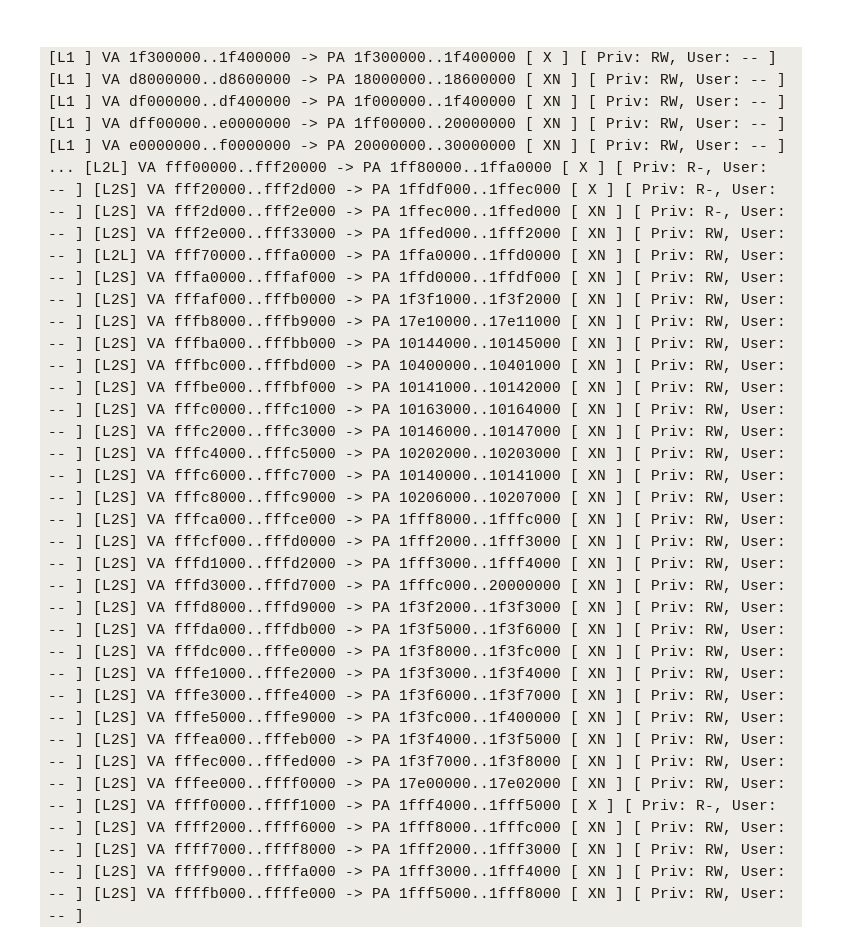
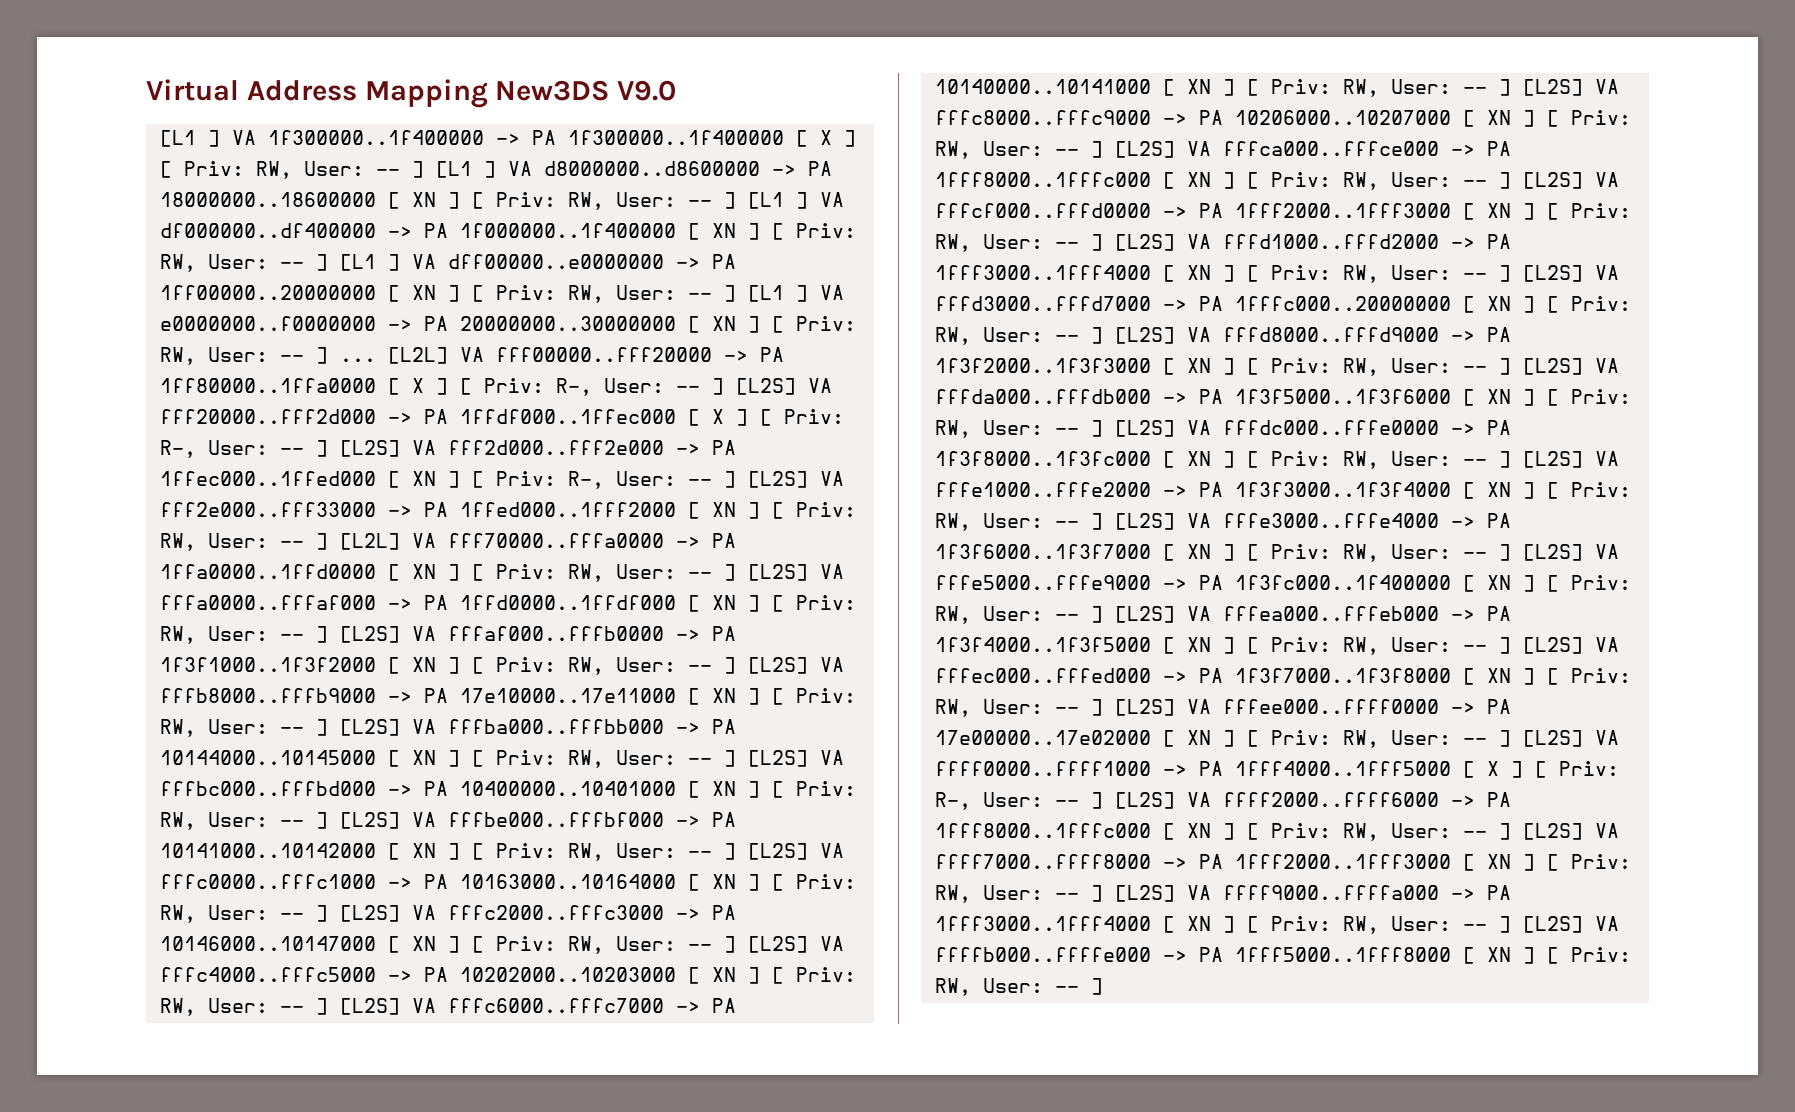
+ Virtual Address Mapping New3DS V9.0

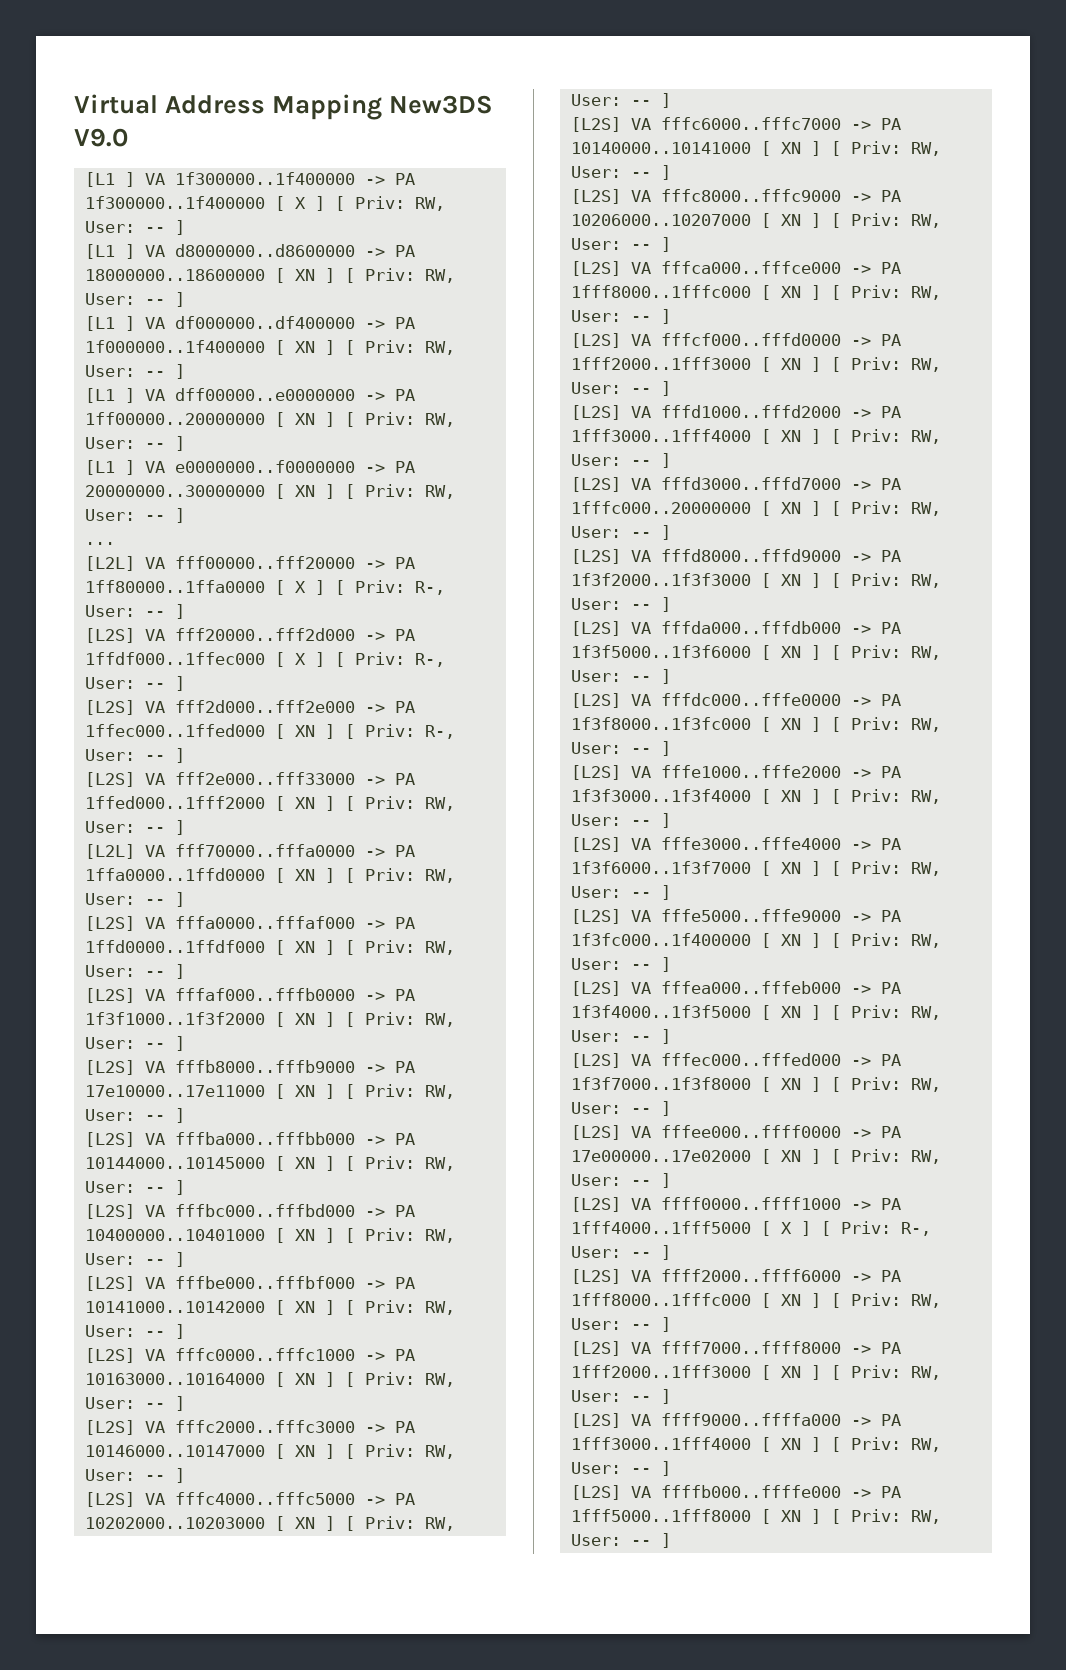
- [L1 ] VA 1f300000..1f400000 -> PA 1f300000..1f400000 [ X ] [ Priv: RW, User: -- ] [L1 ] VA d8000000..d8600000 -> PA 18000000..18600000 [ XN ] [ Priv: RW, User: -- ] [L1 ] VA df000000..df400000 -> PA 1f000000..1f400000 [ XN ] [ Priv: RW, User: -- ] [L1 ] VA dff00000..e0000000 -> PA 1ff00000..20000000 [ XN ] [ Priv: RW, User: -- ] [L1 ] VA e0000000..f0000000 -> PA 20000000..30000000 [ XN ] [ Priv: RW, User: -- ] ... [L2L] VA fff00000..fff20000 -> PA 1ff80000..1ffa0000 [ X ] [ Priv: R-, User: -- ] [L2S] VA fff20000..fff2d000 -> PA 1ffdf000..1ffec000 [ X ] [ Priv: R-, User: -- ] [L2S] VA fff2d000..fff2e000 -> PA 1ffec000..1ffed000 [ XN ] [ Priv: R-, User: -- ] [L2S] VA fff2e000..fff33000 -> PA 1ffed000..1fff2000 [ XN ] [ Priv: RW, User: -- ] [L2L] VA fff70000..fffa0000 -> PA 1ffa0000..1ffd0000 [ XN ] [ Priv: RW, User: -- ] [L2S] VA fffa0000..fffaf000 -> PA 1ffd0000..1ffdf000 [ XN ] [ Priv: RW, User: -- ] [L2S] VA fffaf000..fffb0000 -> PA 1f3f1000..1f3f2000 [ XN ] [ Priv: RW, User: -- ] [L2S] VA fffb8000..fffb9000 -> PA 17e10000..17e11000 [ XN ] [ Priv: RW, User: -- ] [L2S] VA fffba000..fffbb000 -> PA 10144000..10145000 [ XN ] [ Priv: RW, User: -- ] [L2S] VA fffbc000..fffbd000 -> PA 10400000..10401000 [ XN ] [ Priv: RW, User: -- ] [L2S] VA fffbe000..fffbf000 -> PA 10141000..10142000 [ XN ] [ Priv: RW, User: -- ] [L2S] VA fffc0000..fffc1000 -> PA 10163000..10164000 [ XN ] [ Priv: RW, User: -- ] [L2S] VA fffc2000..fffc3000 -> PA 10146000..10147000 [ XN ] [ Priv: RW, User: -- ] [L2S] VA fffc4000..fffc5000 -> PA 10202000..10203000 [ XN ] [ Priv: RW, User: -- ] [L2S] VA fffc6000..fffc7000 -> PA 10140000..10141000 [ XN ] [ Priv: RW, User: -- ] [L2S] VA fffc8000..fffc9000 -> PA 10206000..10207000 [ XN ] [ Priv: RW, User: -- ] [L2S] VA fffca000..fffce000 -> PA 1fff8000..1fffc000 [ XN ] [ Priv: RW, User: -- ] [L2S] VA fffcf000..fffd0000 -> PA 1fff2000..1fff3000 [ XN ] [ Priv: RW, User: -- ] [L2S] VA fffd1000..fffd2000 -> PA 1fff3000..1fff4000 [ XN ] [ Priv: RW, User: -- ] [L2S] VA fffd3000..fffd7000 -> PA 1fffc000..20000000 [ XN ] [ Priv: RW, User: -- ] [L2S] VA fffd8000..fffd9000 -> PA 1f3f2000..1f3f3000 [ XN ] [ Priv: RW, User: -- ] [L2S] VA fffda000..fffdb000 -> PA 1f3f5000..1f3f6000 [ XN ] [ Priv: RW, User: -- ] [L2S] VA fffdc000..fffe0000 -> PA 1f3f8000..1f3fc000 [ XN ] [ Priv: RW, User: -- ] [L2S] VA fffe1000..fffe2000 -> PA 1f3f3000..1f3f4000 [ XN ] [ Priv: RW, User: -- ] [L2S] VA fffe3000..fffe4000 -> PA 1f3f6000..1f3f7000 [ XN ] [ Priv: RW, User: -- ] [L2S] VA fffe5000..fffe9000 -> PA 1f3fc000..1f400000 [ XN ] [ Priv: RW, User: -- ] [L2S] VA fffea000..fffeb000 -> PA 1f3f4000..1f3f5000 [ XN ] [ Priv: RW, User: -- ] [L2S] VA fffec000..fffed000 -> PA 1f3f7000..1f3f8000 [ XN ] [ Priv: RW, User: -- ] [L2S] VA fffee000..ffff0000 -> PA 17e00000..17e02000 [ XN ] [ Priv: RW, User: -- ] [L2S] VA ffff0000..ffff1000 -> PA 1fff4000..1fff5000 [ X ] [ Priv: R-, User: -- ] [L2S] VA ffff2000..ffff6000 -> PA 1fff8000..1fffc000 [ XN ] [ Priv: RW, User: -- ] [L2S] VA ffff7000..ffff8000 -> PA 1fff2000..1fff3000 [ XN ] [ Priv: RW, User: -- ] [L2S] VA ffff9000..ffffa000 -> PA 1fff3000..1fff4000 [ XN ] [ Priv: RW, User: -- ] [L2S] VA ffffb000..ffffe000 -> PA 1fff5000..1fff8000 [ XN ] [ Priv:
+ [L1 ] VA 1f300000..1f400000 -> PA 1f300000..1f400000 [ X ] [ Priv: RW, User: -- ]
+ [L1 ] VA d8000000..d8600000 -> PA 18000000..18600000 [ XN ] [ Priv: RW, User: -- ]
+ [L1 ] VA df000000..df400000 -> PA 1f000000..1f400000 [ XN ] [ Priv: RW, User: -- ]
+ [L1 ] VA dff00000..e0000000 -> PA 1ff00000..20000000 [ XN ] [ Priv: RW, User: -- ]
+ [L1 ] VA e0000000..f0000000 -> PA 20000000..30000000 [ XN ] [ Priv: RW, User: -- ]
+ ...
+ [L2L] VA fff00000..fff20000 -> PA 1ff80000..1ffa0000 [ X ] [ Priv: R-, User: -- ]
+ [L2S] VA fff20000..fff2d000 -> PA 1ffdf000..1ffec000 [ X ] [ Priv: R-, User: -- ]
+ [L2S] VA fff2d000..fff2e000 -> PA 1ffec000..1ffed000 [ XN ] [ Priv: R-, User: -- ]
+ [L2S] VA fff2e000..fff33000 -> PA 1ffed000..1fff2000 [ XN ] [ Priv: RW, User: -- ]
+ [L2L] VA fff70000..fffa0000 -> PA 1ffa0000..1ffd0000 [ XN ] [ Priv: RW, User: -- ]
+ [L2S] VA fffa0000..fffaf000 -> PA 1ffd0000..1ffdf000 [ XN ] [ Priv: RW, User: -- ]
+ [L2S] VA fffaf000..fffb0000 -> PA 1f3f1000..1f3f2000 [ XN ] [ Priv: RW, User: -- ]
+ [L2S] VA fffb8000..fffb9000 -> PA 17e10000..17e11000 [ XN ] [ Priv: RW, User: -- ]
+ [L2S] VA fffba000..fffbb000 -> PA 10144000..10145000 [ XN ] [ Priv: RW, User: -- ]
+ [L2S] VA fffbc000..fffbd000 -> PA 10400000..10401000 [ XN ] [ Priv: RW, User: -- ]
+ [L2S] VA fffbe000..fffbf000 -> PA 10141000..10142000 [ XN ] [ Priv: RW, User: -- ]
+ [L2S] VA fffc0000..fffc1000 -> PA 10163000..10164000 [ XN ] [ Priv: RW, User: -- ]
+ [L2S] VA fffc2000..fffc3000 -> PA 10146000..10147000 [ XN ] [ Priv: RW, User: -- ]
+ [L2S] VA fffc4000..fffc5000 -> PA 10202000..10203000 [ XN ] [ Priv: RW, User: -- ]
+ [L2S] VA fffc6000..fffc7000 -> PA 10140000..10141000 [ XN ] [ Priv: RW, User: -- ]
+ [L2S] VA fffc8000..fffc9000 -> PA 10206000..10207000 [ XN ] [ Priv: RW, User: -- ]
+ [L2S] VA fffca000..fffce000 -> PA 1fff8000..1fffc000 [ XN ] [ Priv: RW, User: -- ]
+ [L2S] VA fffcf000..fffd0000 -> PA 1fff2000..1fff3000 [ XN ] [ Priv: RW, User: -- ]
+ [L2S] VA fffd1000..fffd2000 -> PA 1fff3000..1fff4000 [ XN ] [ Priv: RW, User: -- ]
+ [L2S] VA fffd3000..fffd7000 -> PA 1fffc000..20000000 [ XN ] [ Priv: RW, User: -- ]
+ [L2S] VA fffd8000..fffd9000 -> PA 1f3f2000..1f3f3000 [ XN ] [ Priv: RW, User: -- ]
+ [L2S] VA fffda000..fffdb000 -> PA 1f3f5000..1f3f6000 [ XN ] [ Priv: RW, User: -- ]
+ [L2S] VA fffdc000..fffe0000 -> PA 1f3f8000..1f3fc000 [ XN ] [ Priv: RW, User: -- ]
+ [L2S] VA fffe1000..fffe2000 -> PA 1f3f3000..1f3f4000 [ XN ] [ Priv: RW, User: -- ]
+ [L2S] VA fffe3000..fffe4000 -> PA 1f3f6000..1f3f7000 [ XN ] [ Priv: RW, User: -- ]
+ [L2S] VA fffe5000..fffe9000 -> PA 1f3fc000..1f400000 [ XN ] [ Priv: RW, User: -- ]
+ [L2S] VA fffea000..fffeb000 -> PA 1f3f4000..1f3f5000 [ XN ] [ Priv: RW, User: -- ]
+ [L2S] VA fffec000..fffed000 -> PA 1f3f7000..1f3f8000 [ XN ] [ Priv: RW, User: -- ]
+ [L2S] VA fffee000..ffff0000 -> PA 17e00000..17e02000 [ XN ] [ Priv: RW, User: -- ]
+ [L2S] VA ffff0000..ffff1000 -> PA 1fff4000..1fff5000 [ X ] [ Priv: R-, User: -- ]
+ [L2S] VA ffff2000..ffff6000 -> PA 1fff8000..1fffc000 [ XN ] [ Priv: RW, User: -- ]
+ [L2S] VA ffff7000..ffff8000 -> PA 1fff2000..1fff3000 [ XN ] [ Priv: RW, User: -- ]
+ [L2S] VA ffff9000..ffffa000 -> PA 1fff3000..1fff4000 [ XN ] [ Priv: RW, User: -- ]
+ [L2S] VA ffffb000..ffffe000 -> PA 1fff5000..1fff8000 [ XN ] [ Priv:

